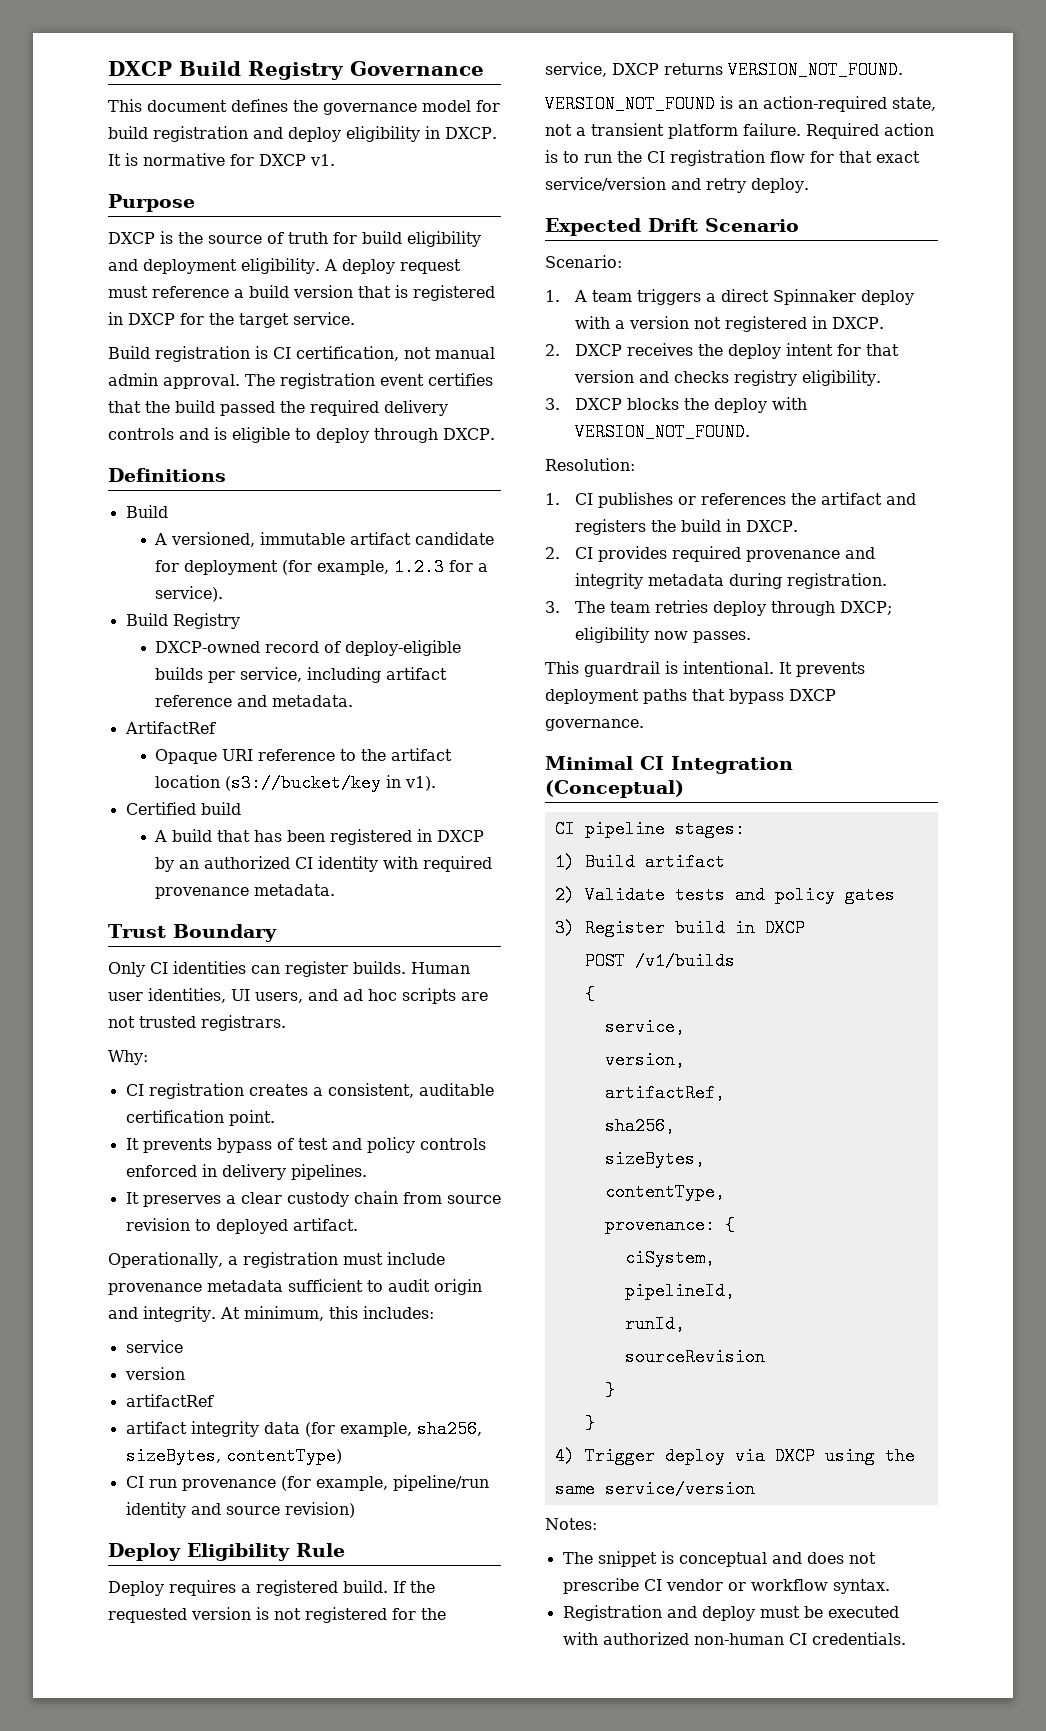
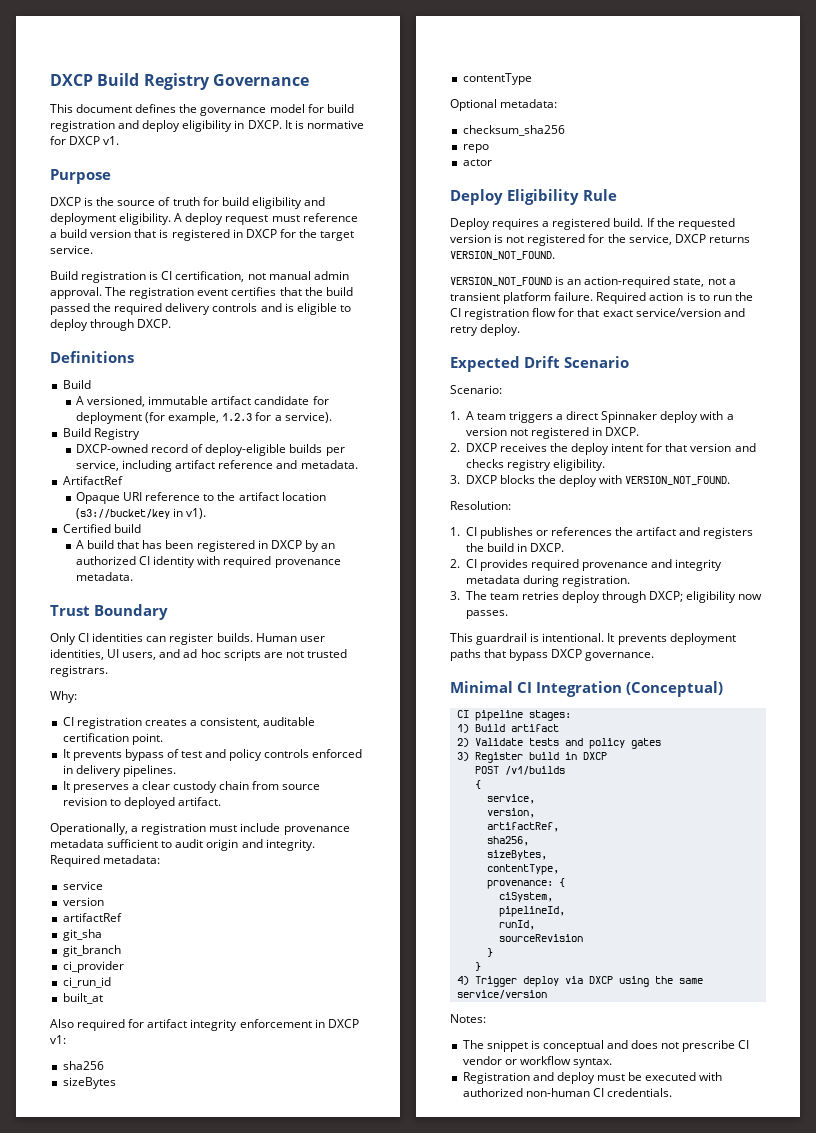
- At minimum, this includes:
+ Required metadata:
- artifact integrity data (for example, sha256, sizeBytes, contentType)
- CI run provenance (for example, pipeline/run identity and source revision)
+ git_sha
+ git_branch
+ ci_provider
+ ci_run_id
+ built_at
+ Also required for artifact integrity enforcement in DXCP v1:
+ sha256
+ sizeBytes
+ contentType
+ Optional metadata:
+ checksum_sha256
+ repo
+ actor

